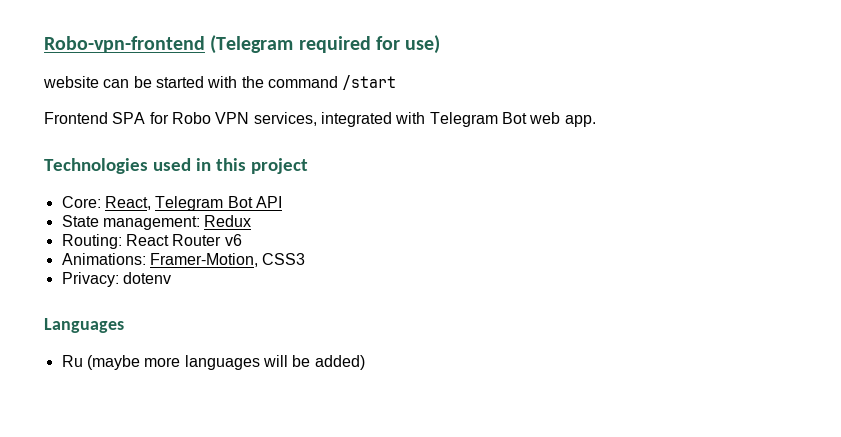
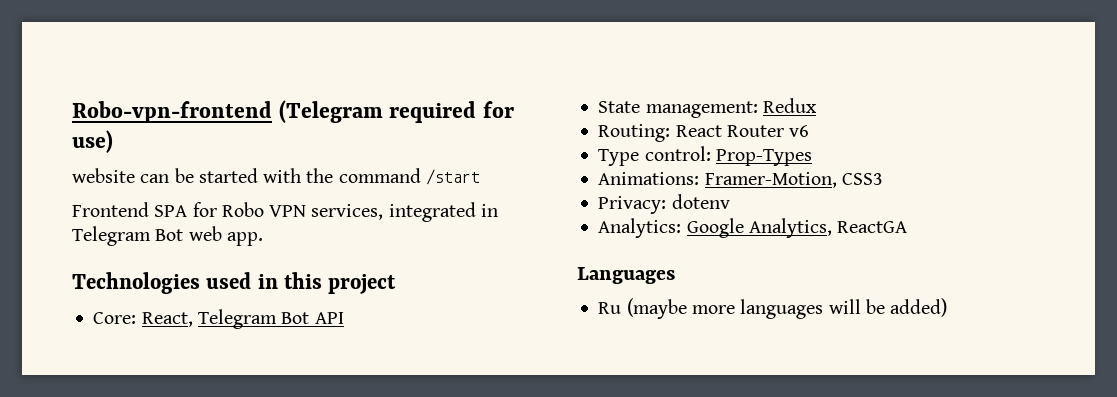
- Frontend SPA for Robo VPN services, integrated with Telegram Bot web app.
+ Frontend SPA for Robo VPN services, integrated in Telegram Bot web app.
+ Type control: Prop-Types
+ Analytics: Google Analytics, ReactGA

